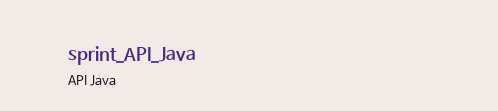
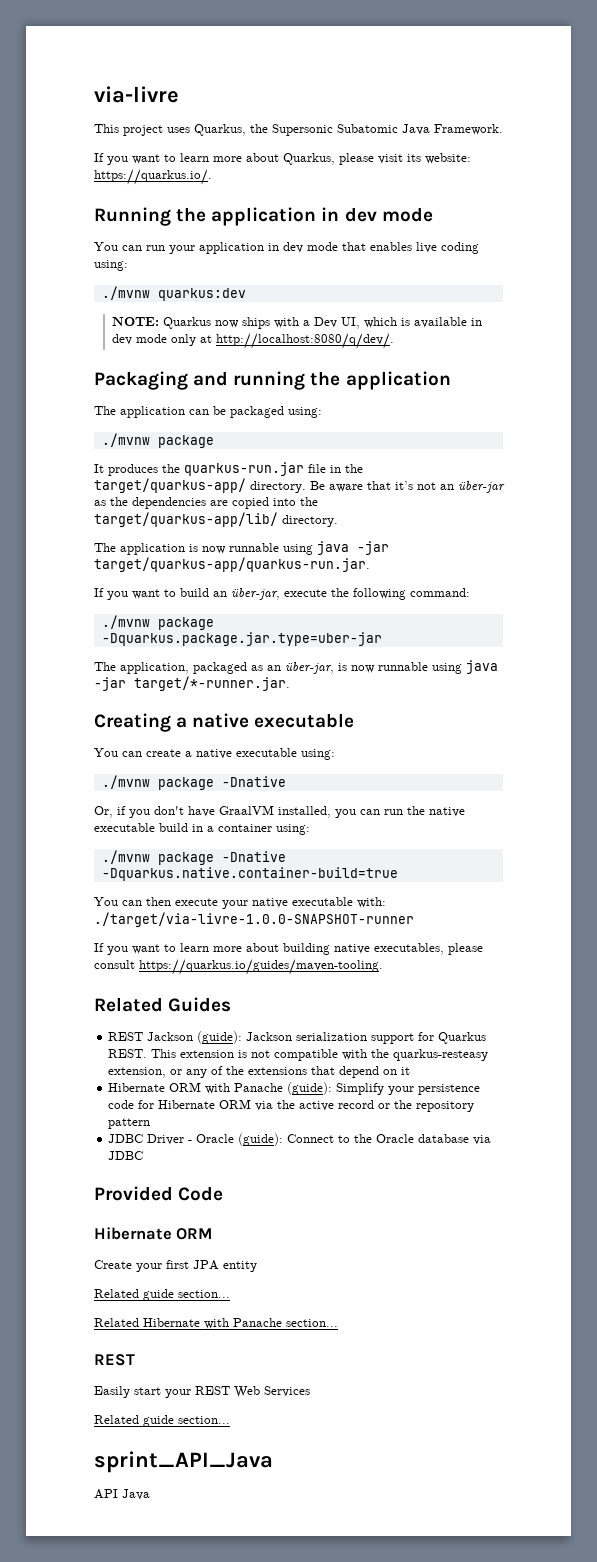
+ via-livre
+ This project uses Quarkus, the Supersonic Subatomic Java Framework.
+ If you want to learn more about Quarkus, please visit its website: https://quarkus.io/.
+ Running the application in dev mode
+ You can run your application in dev mode that enables live coding using:
+ ./mvnw quarkus:dev
+ NOTE: Quarkus now ships with a Dev UI, which is available in dev mode only at http://localhost:8080/q/dev/.
+ Packaging and running the application
+ The application can be packaged using:
+ ./mvnw package
+ It produces the quarkus-run.jar file in the target/quarkus-app/ directory. Be aware that it’s not an über-jar as the dependencies are copied into the target/quarkus-app/lib/ directory.
+ The application is now runnable using java -jar target/quarkus-app/quarkus-run.jar.
+ If you want to build an über-jar, execute the following command:
+ ./mvnw package -Dquarkus.package.jar.type=uber-jar
+ The application, packaged as an über-jar, is now runnable using java -jar target/*-runner.jar.
+ Creating a native executable
+ You can create a native executable using:
+ ./mvnw package -Dnative
+ Or, if you don't have GraalVM installed, you can run the native executable build in a container using:
+ ./mvnw package -Dnative -Dquarkus.native.container-build=true
+ You can then execute your native executable with: ./target/via-livre-1.0.0-SNAPSHOT-runner
+ If you want to learn more about building native executables, please consult https://quarkus.io/guides/maven-tooling.
+ Related Guides
+ REST Jackson (guide): Jackson serialization support for Quarkus REST. This extension is not compatible with the quarkus-resteasy extension, or any of the extensions that depend on it
+ Hibernate ORM with Panache (guide): Simplify your persistence code for Hibernate ORM via the active record or the repository pattern
+ JDBC Driver - Oracle (guide): Connect to the Oracle database via JDBC
+ Provided Code
+ Hibernate ORM
+ Create your first JPA entity
+ Related guide section...
+ Related Hibernate with Panache section...
+ REST
+ Easily start your REST Web Services
+ Related guide section...

